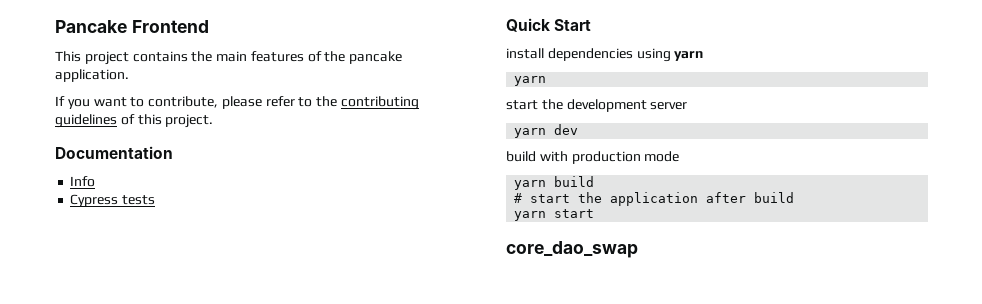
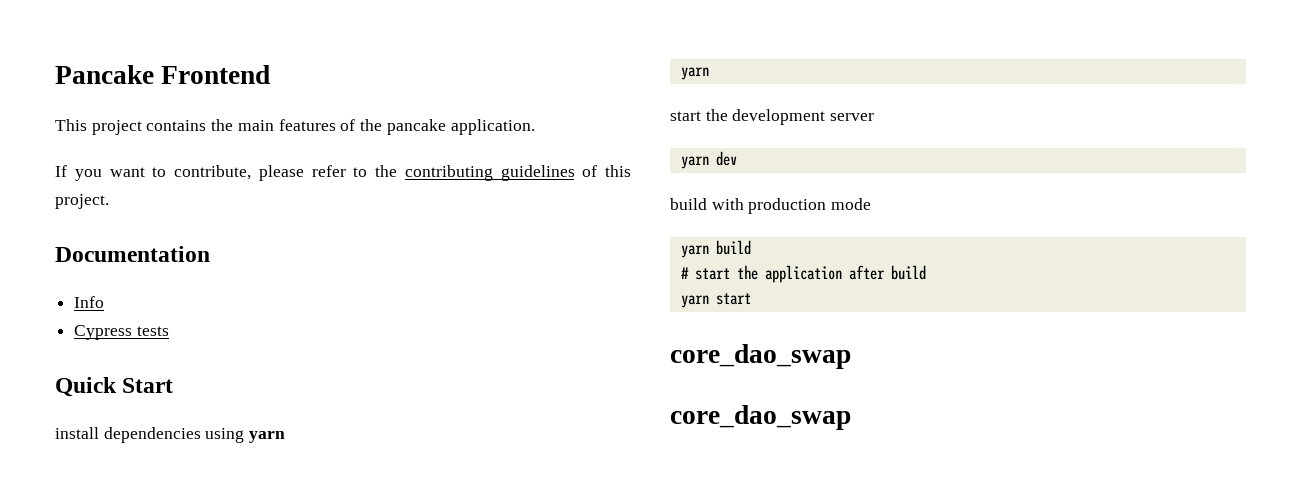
  yarn start
+ core_dao_swap

